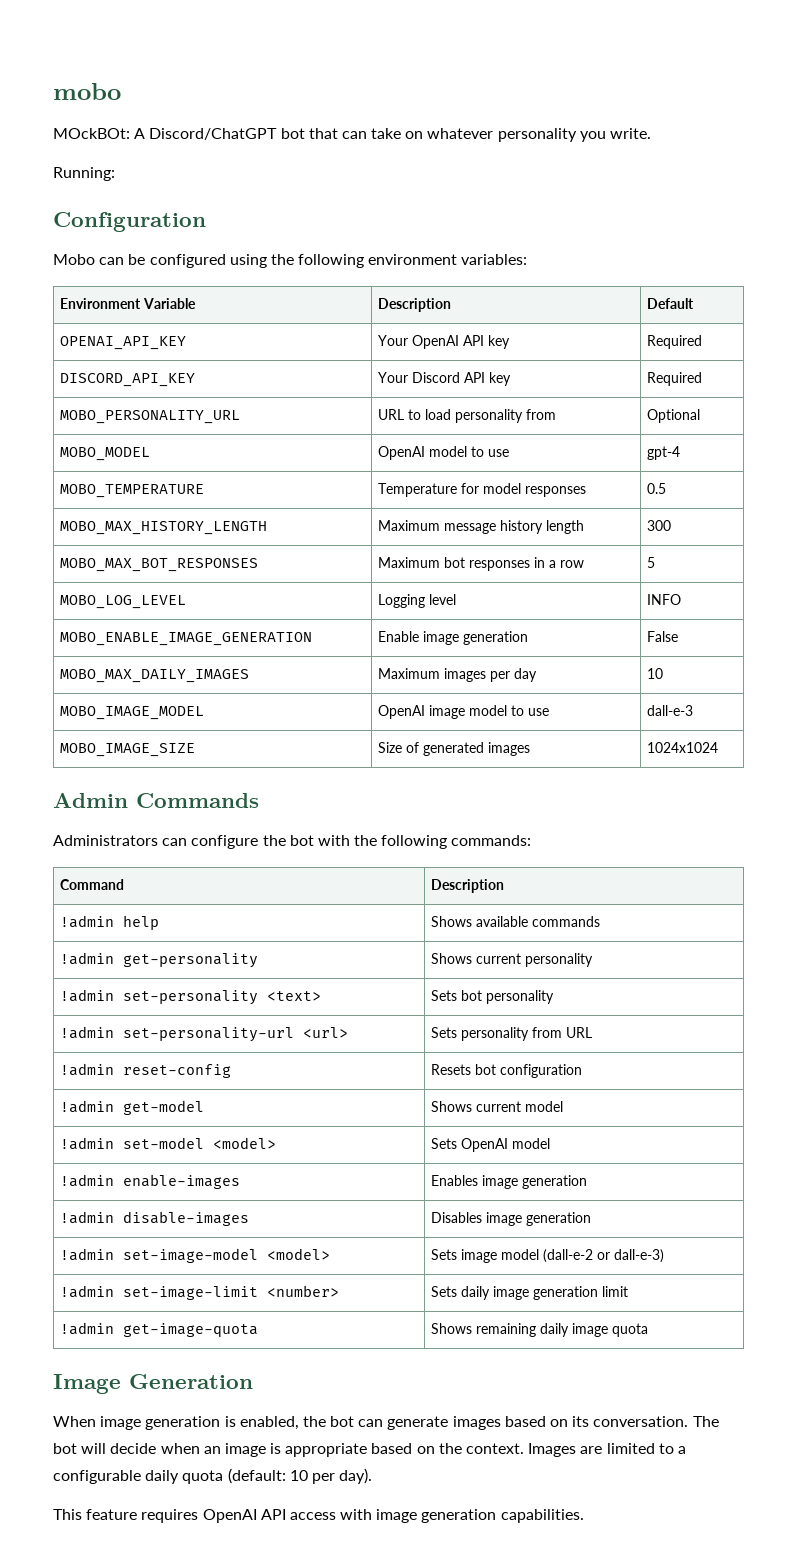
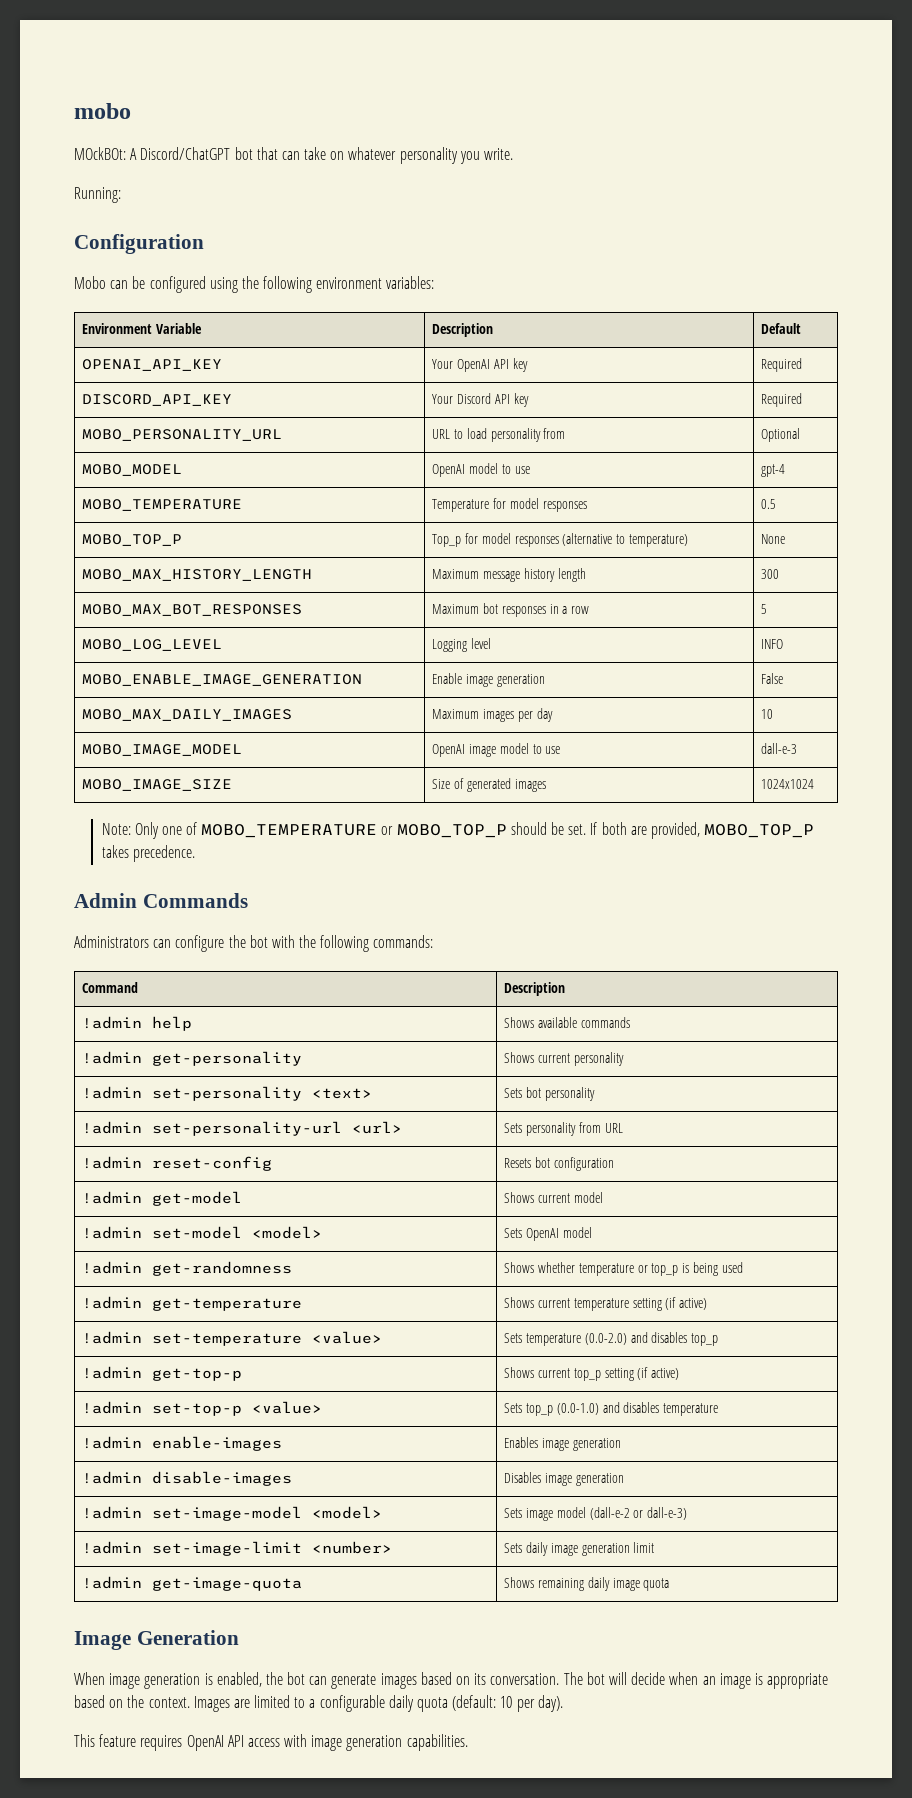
+ MOBO_TOP_P | Top_p for model responses (alternative to temperature) | None
+ Note: Only one of MOBO_TEMPERATURE or MOBO_TOP_P should be set. If both are provided, MOBO_TOP_P takes precedence.
+ !admin get-randomness | Shows whether temperature or top_p is being used
+ !admin get-temperature | Shows current temperature setting (if active)
+ !admin set-temperature <value> | Sets temperature (0.0-2.0) and disables top_p
+ !admin get-top-p | Shows current top_p setting (if active)
+ !admin set-top-p <value> | Sets top_p (0.0-1.0) and disables temperature

